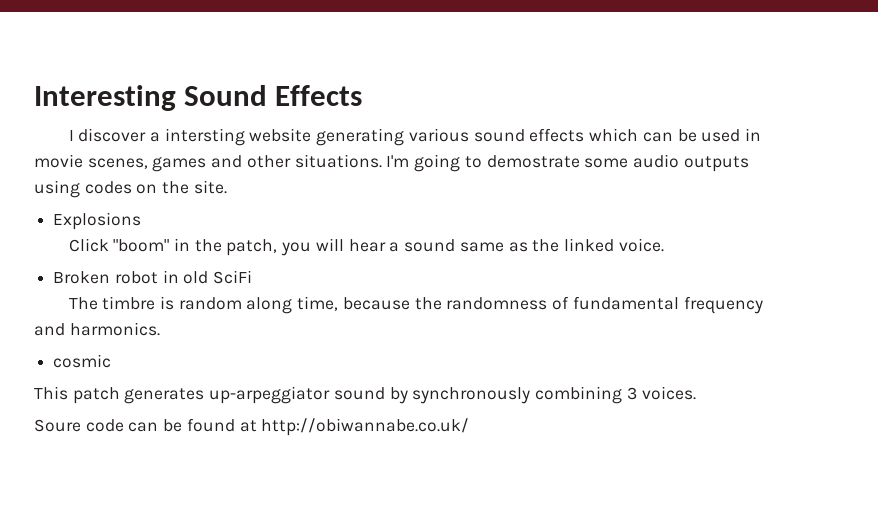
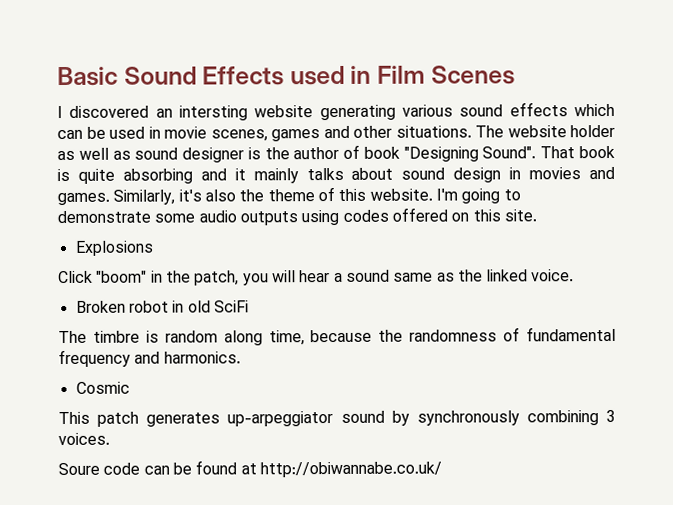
- Interesting Sound Effects
+ Basic Sound Effects used in Film Scenes
- I discover a intersting website generating various sound effects which can be used in movie scenes, games and other situations.
+ I discovered an intersting website generating various sound effects which can be used in movie scenes, games and other situations.
+ The website holder as well as sound designer is the author of book "Designing Sound". That book is quite absorbing and it mainly talks about sound design in movies and games. Similarly, it's also the theme of this website.
- I'm going to demostrate some audio outputs using codes on the site.
+ I'm going to demonstrate some audio outputs using codes offered on this site.
- cosmic
+ Cosmic

